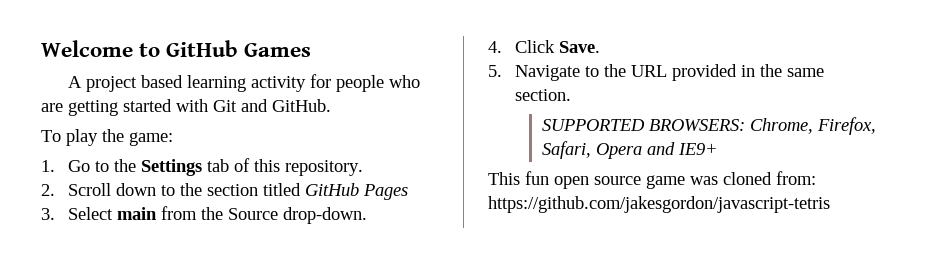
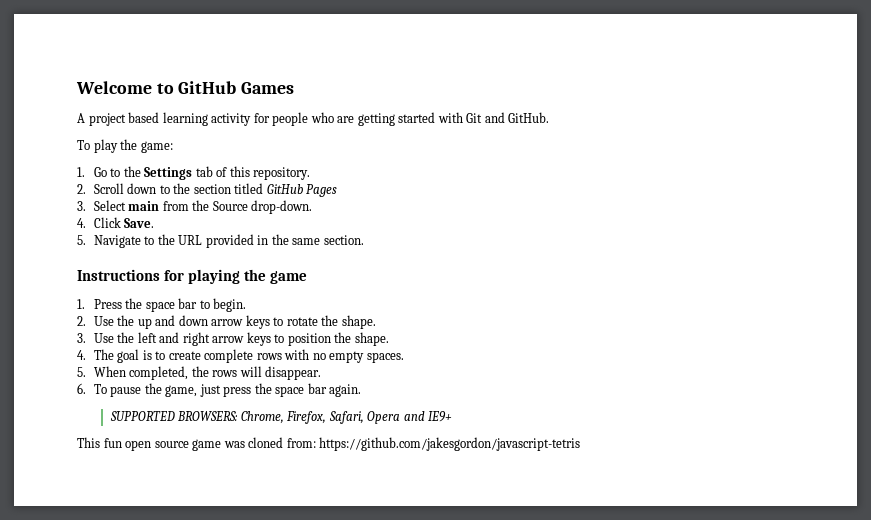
+ Instructions for playing the game
+ 1. Press the space bar to begin.
+ 2. Use the up and down arrow keys to rotate the shape.
+ 3. Use the left and right arrow keys to position the shape.
+ 4. The goal is to create complete rows with no empty spaces.
+ 5. When completed, the rows will disappear.
+ 6. To pause the game, just press the space bar again.

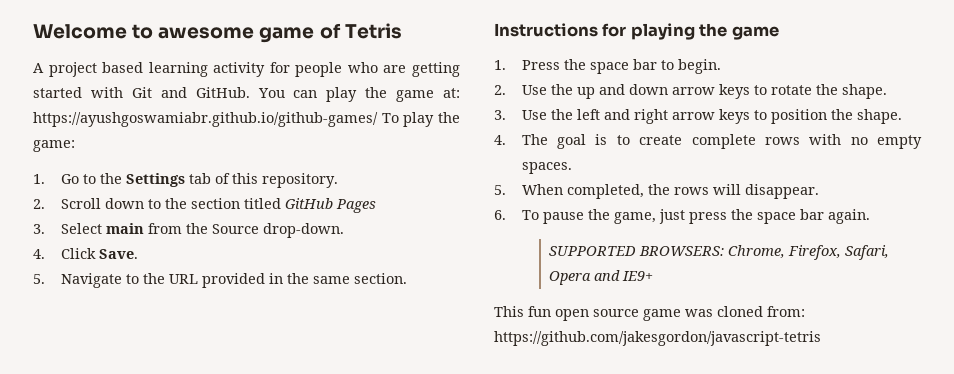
- Welcome to GitHub Games
+ Welcome to awesome game of Tetris
- A project based learning activity for people who are getting started with Git and GitHub.
- To play the game:
+ A project based learning activity for people who are getting started with Git and GitHub. You can play the game at: https://ayushgoswamiabr.github.io/github-games/ To play the game:

